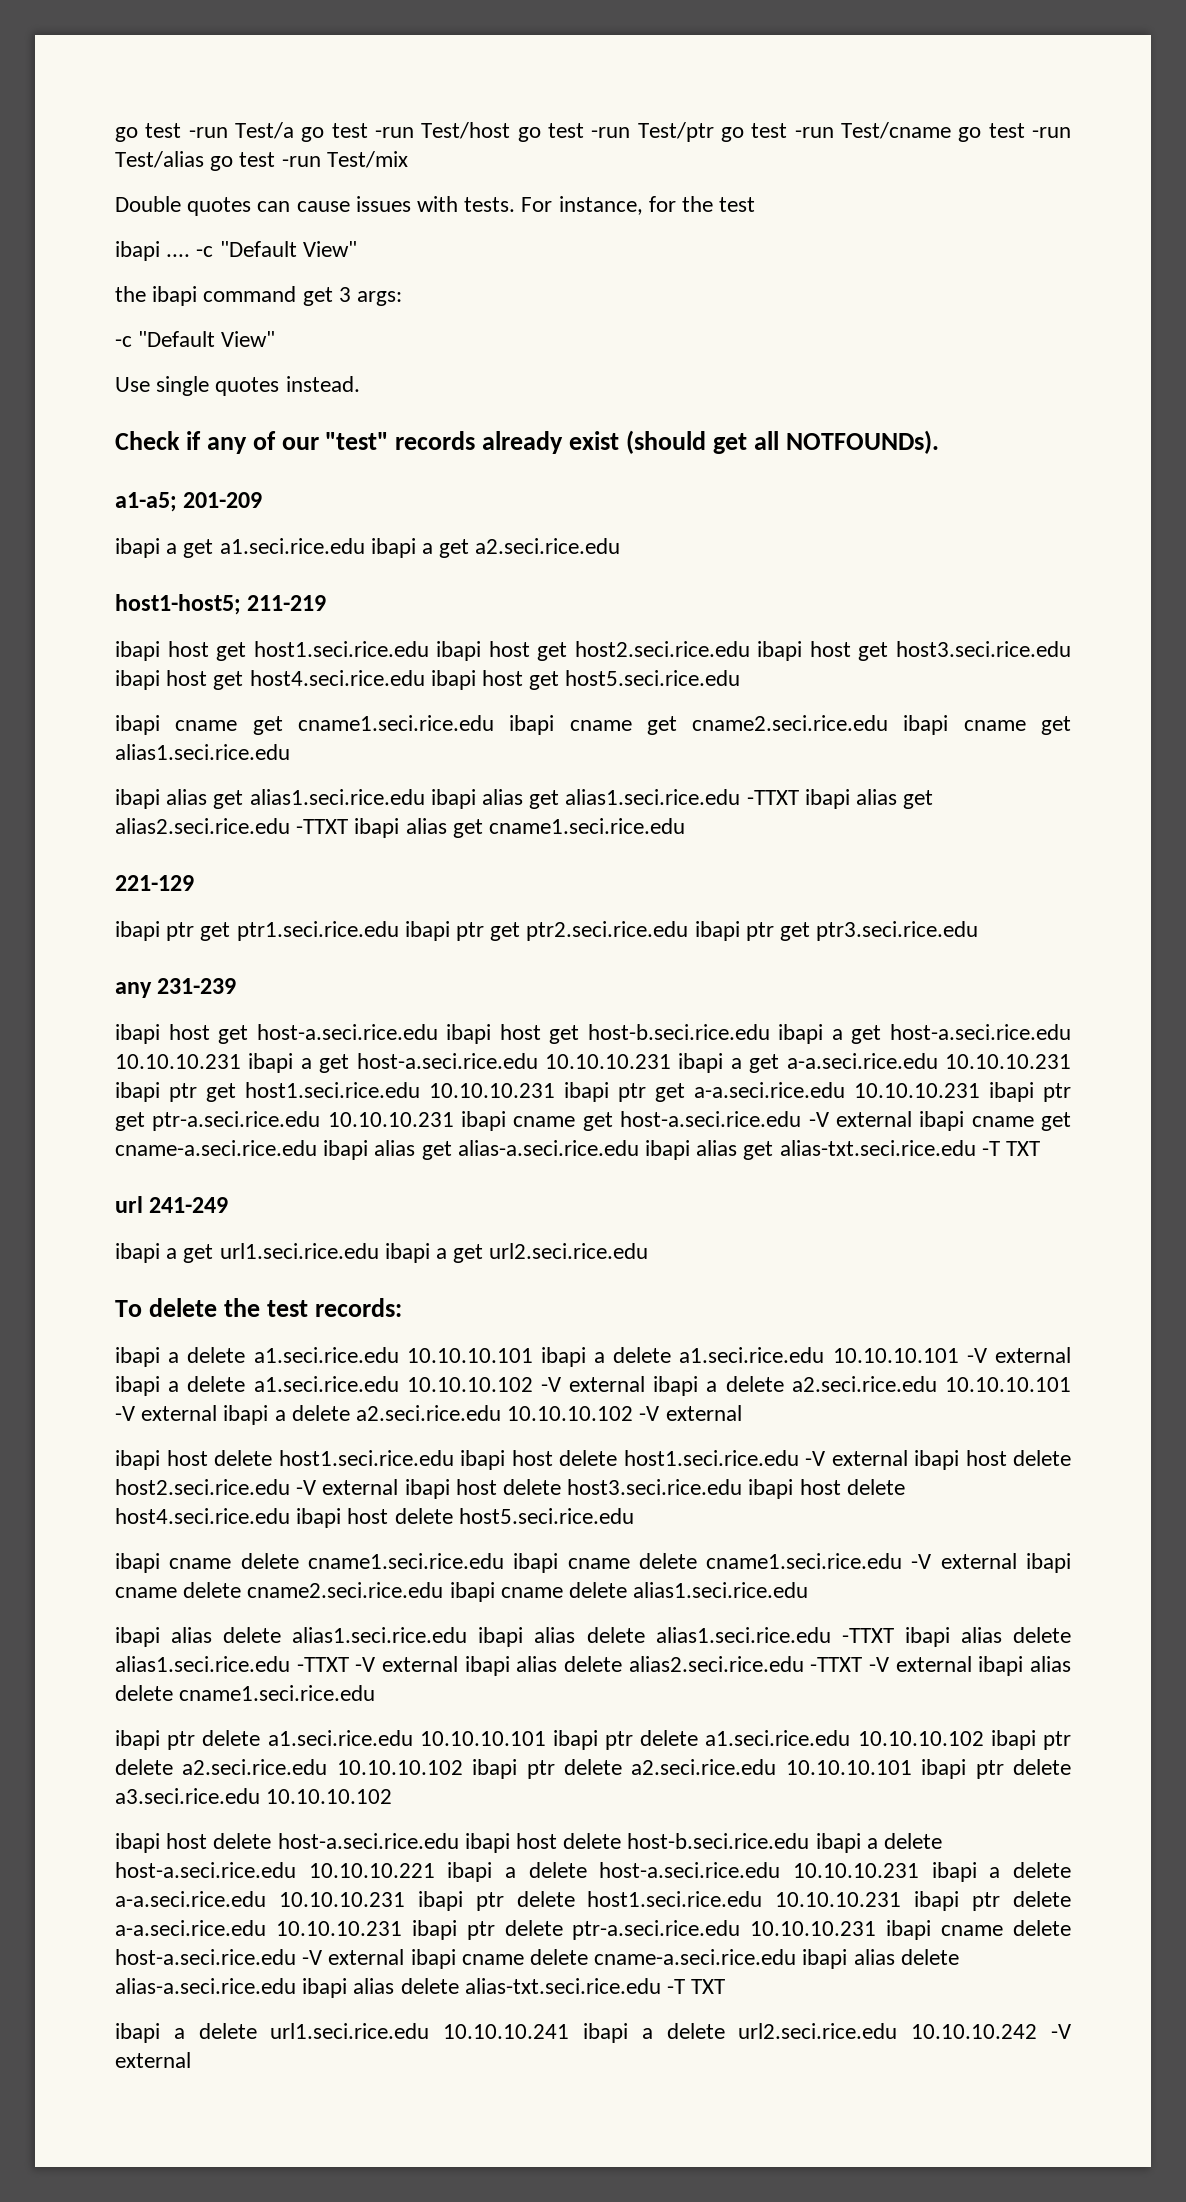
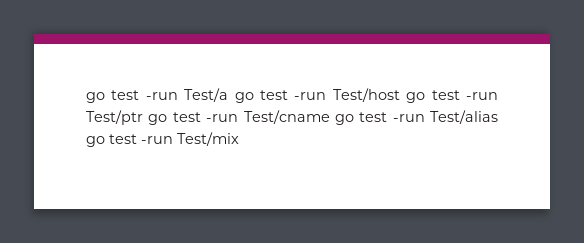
- Double quotes can cause issues with tests. For instance, for the test
- ibapi .... -c "Default View"
- the ibapi command get 3 args:
- -c "Default View"
- Use single quotes instead.
- Check if any of our "test" records already exist (should get all NOTFOUNDs).
- a1-a5; 201-209
- ibapi a get a1.seci.rice.edu ibapi a get a2.seci.rice.edu
- host1-host5; 211-219
- ibapi host get host1.seci.rice.edu ibapi host get host2.seci.rice.edu ibapi host get host3.seci.rice.edu ibapi host get host4.seci.rice.edu ibapi host get host5.seci.rice.edu
- ibapi cname get cname1.seci.rice.edu ibapi cname get cname2.seci.rice.edu ibapi cname get alias1.seci.rice.edu
- ibapi alias get alias1.seci.rice.edu ibapi alias get alias1.seci.rice.edu -TTXT ibapi alias get alias2.seci.rice.edu -TTXT ibapi alias get cname1.seci.rice.edu
- 221-129
- ibapi ptr get ptr1.seci.rice.edu ibapi ptr get ptr2.seci.rice.edu ibapi ptr get ptr3.seci.rice.edu
- any 231-239
- ibapi host get host-a.seci.rice.edu ibapi host get host-b.seci.rice.edu ibapi a get host-a.seci.rice.edu 10.10.10.231 ibapi a get host-a.seci.rice.edu 10.10.10.231 ibapi a get a-a.seci.rice.edu 10.10.10.231 ibapi ptr get host1.seci.rice.edu 10.10.10.231 ibapi ptr get a-a.seci.rice.edu 10.10.10.231 ibapi ptr get ptr-a.seci.rice.edu 10.10.10.231 ibapi cname get host-a.seci.rice.edu -V external ibapi cname get cname-a.seci.rice.edu ibapi alias get alias-a.seci.rice.edu ibapi alias get alias-txt.seci.rice.edu -T TXT
- url 241-249
- ibapi a get url1.seci.rice.edu ibapi a get url2.seci.rice.edu
- To delete the test records:
- ibapi a delete a1.seci.rice.edu 10.10.10.101 ibapi a delete a1.seci.rice.edu 10.10.10.101 -V external ibapi a delete a1.seci.rice.edu 10.10.10.102 -V external ibapi a delete a2.seci.rice.edu 10.10.10.101 -V external ibapi a delete a2.seci.rice.edu 10.10.10.102 -V external
- ibapi host delete host1.seci.rice.edu ibapi host delete host1.seci.rice.edu -V external ibapi host delete host2.seci.rice.edu -V external ibapi host delete host3.seci.rice.edu ibapi host delete host4.seci.rice.edu ibapi host delete host5.seci.rice.edu
- ibapi cname delete cname1.seci.rice.edu ibapi cname delete cname1.seci.rice.edu -V external ibapi cname delete cname2.seci.rice.edu ibapi cname delete alias1.seci.rice.edu
- ibapi alias delete alias1.seci.rice.edu ibapi alias delete alias1.seci.rice.edu -TTXT ibapi alias delete alias1.seci.rice.edu -TTXT -V external ibapi alias delete alias2.seci.rice.edu -TTXT -V external ibapi alias delete cname1.seci.rice.edu
- ibapi ptr delete a1.seci.rice.edu 10.10.10.101 ibapi ptr delete a1.seci.rice.edu 10.10.10.102 ibapi ptr delete a2.seci.rice.edu 10.10.10.102 ibapi ptr delete a2.seci.rice.edu 10.10.10.101 ibapi ptr delete a3.seci.rice.edu 10.10.10.102
- ibapi host delete host-a.seci.rice.edu ibapi host delete host-b.seci.rice.edu ibapi a delete host-a.seci.rice.edu 10.10.10.221 ibapi a delete host-a.seci.rice.edu 10.10.10.231 ibapi a delete a-a.seci.rice.edu 10.10.10.231 ibapi ptr delete host1.seci.rice.edu 10.10.10.231 ibapi ptr delete a-a.seci.rice.edu 10.10.10.231 ibapi ptr delete ptr-a.seci.rice.edu 10.10.10.231 ibapi cname delete host-a.seci.rice.edu -V external ibapi cname delete cname-a.seci.rice.edu ibapi alias delete alias-a.seci.rice.edu ibapi alias delete alias-txt.seci.rice.edu -T TXT
- ibapi a delete url1.seci.rice.edu 10.10.10.241 ibapi a delete url2.seci.rice.edu 10.10.10.242 -V external

